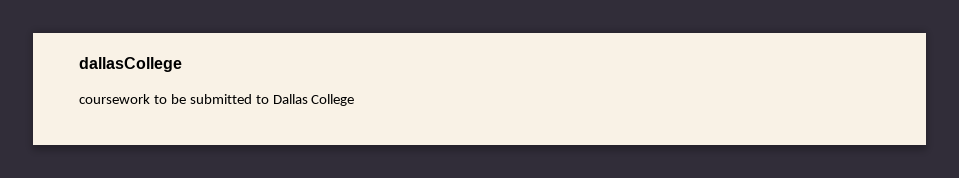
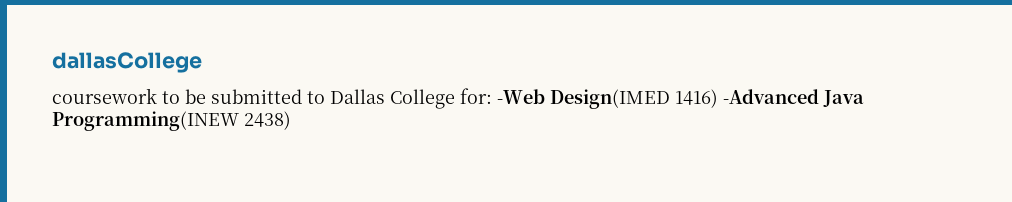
- coursework to be submitted to Dallas College
+ coursework to be submitted to Dallas College for: -Web Design(IMED 1416) -Advanced Java Programming(INEW 2438)

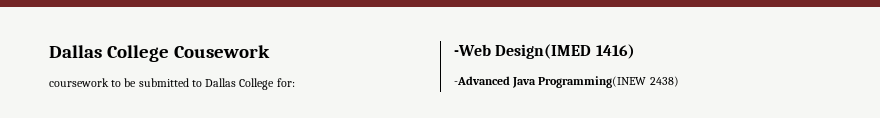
- dallasCollege
+ Dallas College Cousework
- coursework to be submitted to Dallas College for: -Web Design(IMED 1416) -Advanced Java Programming(INEW 2438)
+ coursework to be submitted to Dallas College for:
+ -Web Design(IMED 1416)
+ -Advanced Java Programming(INEW 2438)

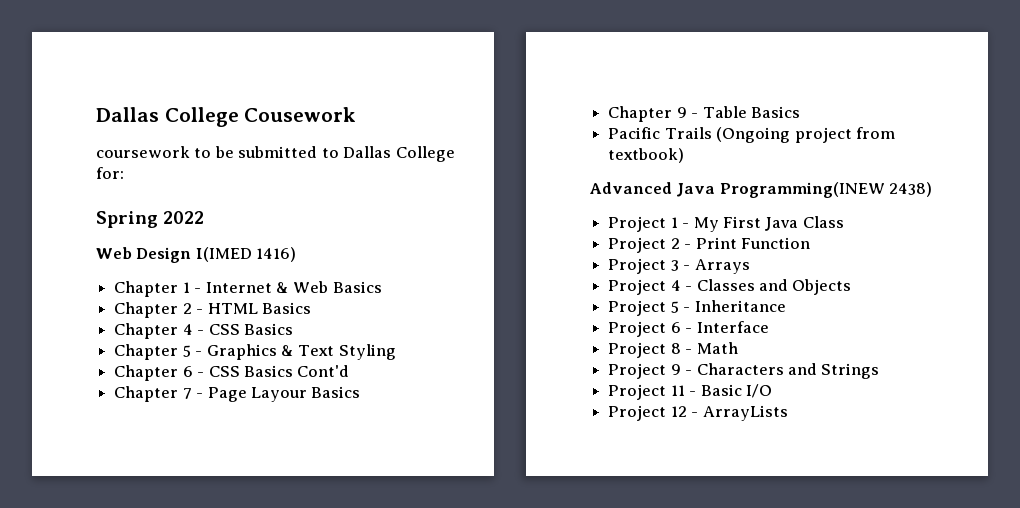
- -Web Design(IMED 1416)
- -Advanced Java Programming(INEW 2438)
+ Spring 2022
+ Web Design I(IMED 1416)
+ Chapter 1 - Internet & Web Basics
+ Chapter 2 - HTML Basics
+ Chapter 4 - CSS Basics
+ Chapter 5 - Graphics & Text Styling
+ Chapter 6 - CSS Basics Cont'd
+ Chapter 7 - Page Layour Basics
+ Chapter 9 - Table Basics
+ Pacific Trails (Ongoing project from textbook)
+ Advanced Java Programming(INEW 2438)
+ Project 1 - My First Java Class
+ Project 2 - Print Function
+ Project 3 - Arrays
+ Project 4 - Classes and Objects
+ Project 5 - Inheritance
+ Project 6 - Interface
+ Project 8 - Math
+ Project 9 - Characters and Strings
+ Project 11 - Basic I/O
+ Project 12 - ArrayLists

